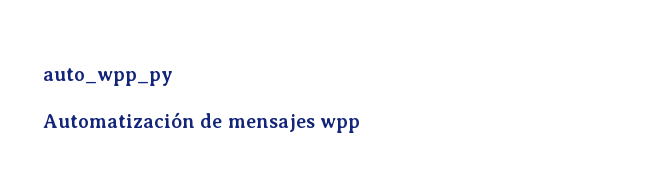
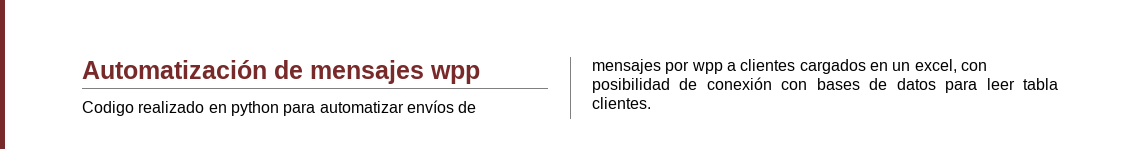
- auto_wpp_py
+ Codigo realizado en python para automatizar envíos de mensajes por wpp a clientes cargados en un excel, con posibilidad de conexión con bases de datos para leer tabla clientes.

